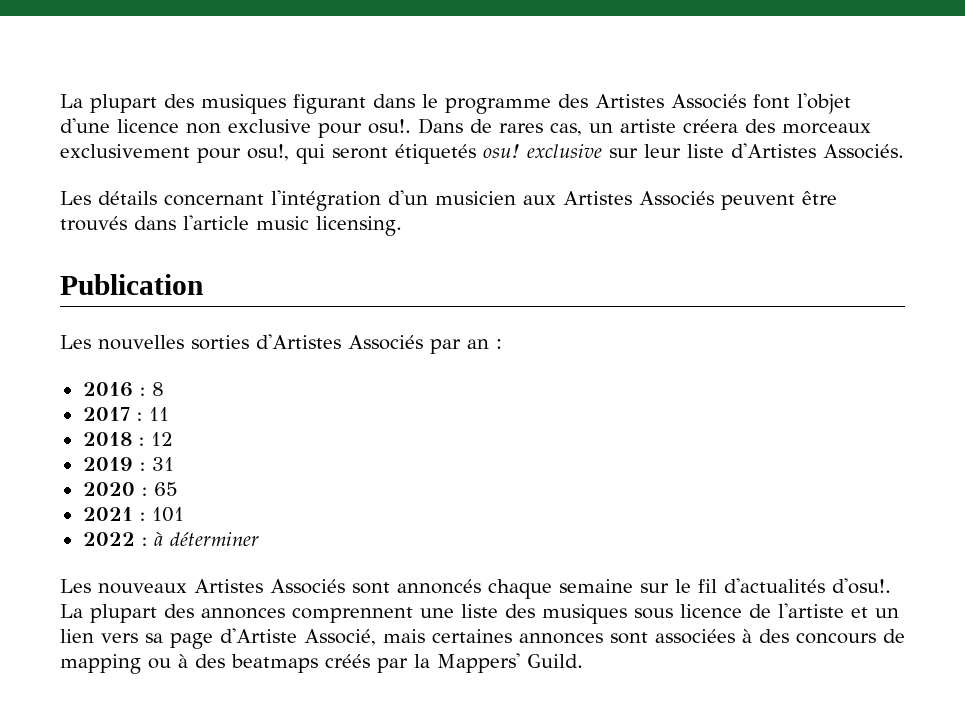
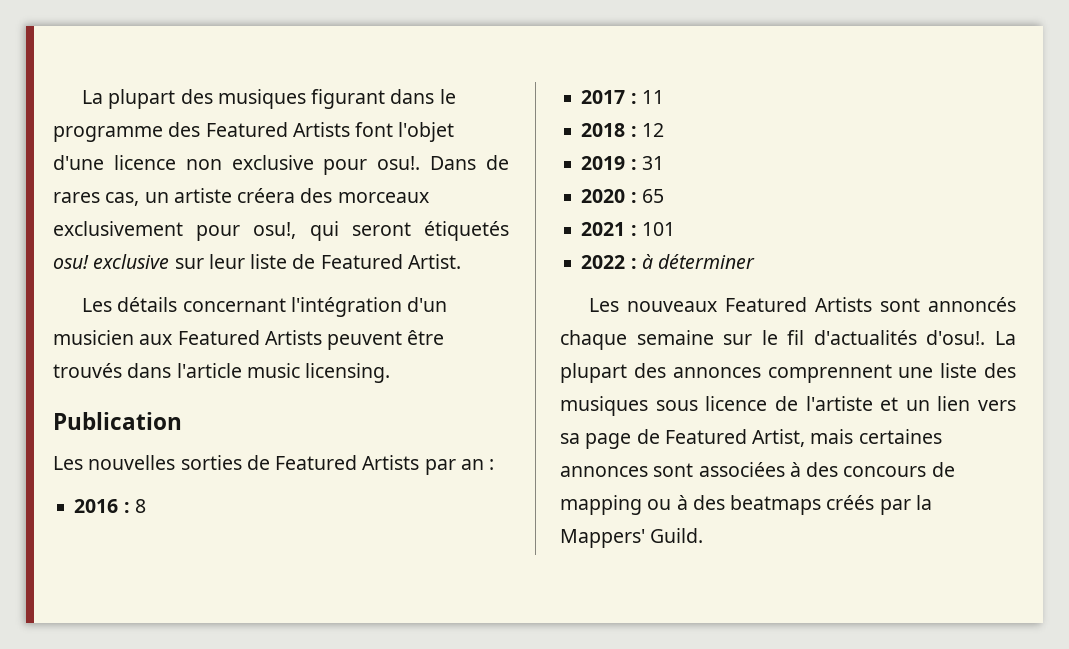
- La plupart des musiques figurant dans le programme des Artistes Associés font l'objet d'une licence non exclusive pour osu!.
+ La plupart des musiques figurant dans le programme des Featured Artists font l'objet d'une licence non exclusive pour osu!.
- Dans de rares cas, un artiste créera des morceaux exclusivement pour osu!, qui seront étiquetés osu! exclusive sur leur liste d'Artistes Associés.
+ Dans de rares cas, un artiste créera des morceaux exclusivement pour osu!, qui seront étiquetés osu! exclusive sur leur liste de Featured Artist.
- Les détails concernant l'intégration d'un musicien aux Artistes Associés peuvent être trouvés dans l'article music licensing.
+ Les détails concernant l'intégration d'un musicien aux Featured Artists peuvent être trouvés dans l'article music licensing.
- Les nouvelles sorties d'Artistes Associés par an :
+ Les nouvelles sorties de Featured Artists par an :
- Les nouveaux Artistes Associés sont annoncés chaque semaine sur le fil d'actualités d'osu!.
+ Les nouveaux Featured Artists sont annoncés chaque semaine sur le fil d'actualités d'osu!.
- La plupart des annonces comprennent une liste des musiques sous licence de l'artiste et un lien vers sa page d'Artiste Associé, mais certaines annonces sont associées à des concours de mapping ou à des beatmaps créés par la Mappers' Guild.
+ La plupart des annonces comprennent une liste des musiques sous licence de l'artiste et un lien vers sa page de Featured Artist, mais certaines annonces sont associées à des concours de mapping ou à des beatmaps créés par la Mappers' Guild.

